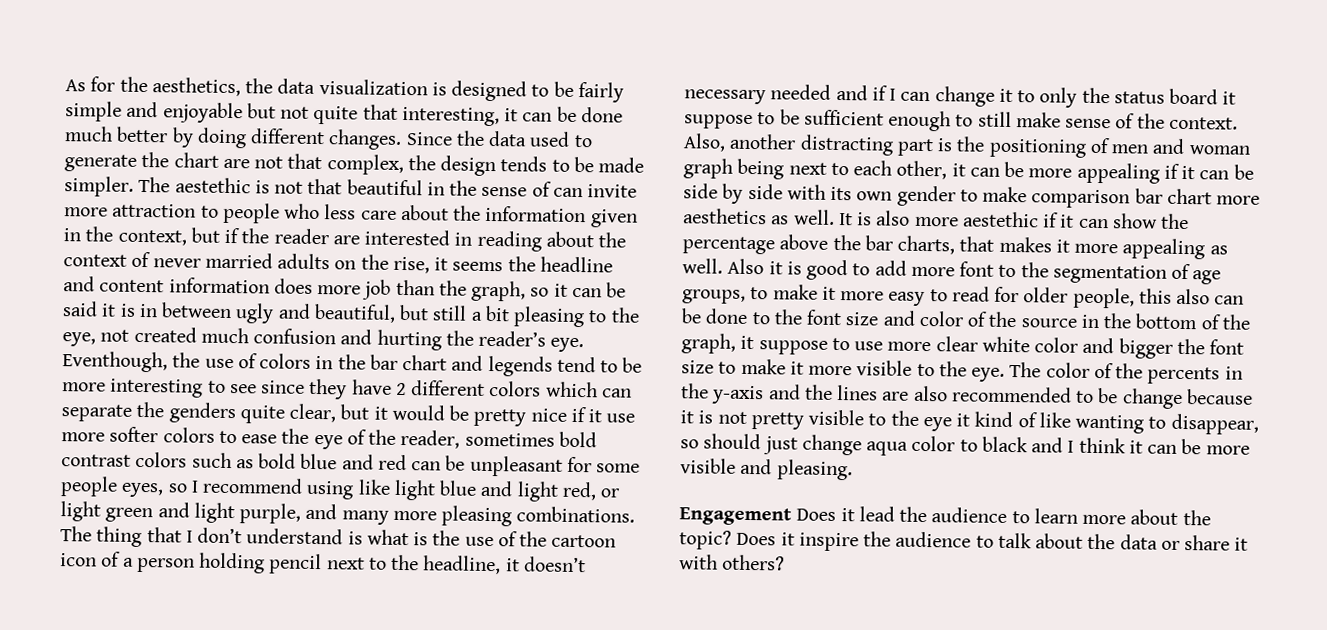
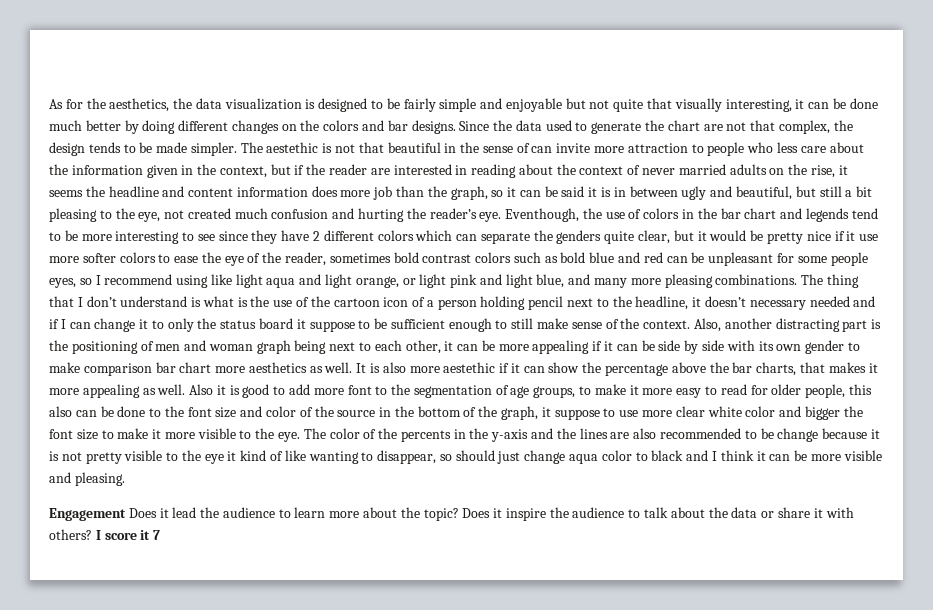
- As for the aesthetics, the data visualization is designed to be fairly simple and enjoyable but not quite that interesting, it can be done much better by doing different changes.
+ As for the aesthetics, the data visualization is designed to be fairly simple and enjoyable but not quite that visually interesting, it can be done much better by doing different changes on the colors and bar designs.
- Eventhough, the use of colors in the bar chart and legends tend to be more interesting to see since they have 2 different colors which can separate the genders quite clear, but it would be pretty nice if it use more softer colors to ease the eye of the reader, sometimes bold contrast colors such as bold blue and red can be unpleasant for some people eyes, so I recommend using like light blue and light red, or light green and light purple, and many more pleasing combinations.
+ Eventhough, the use of colors in the bar chart and legends tend to be more interesting to see since they have 2 different colors which can separate the genders quite clear, but it would be pretty nice if it use more softer colors to ease the eye of the reader, sometimes bold contrast colors such as bold blue and red can be unpleasant for some people eyes, so I recommend using like light aqua and light orange, or light pink and light blue, and many more pleasing combinations.
+ I score it 7

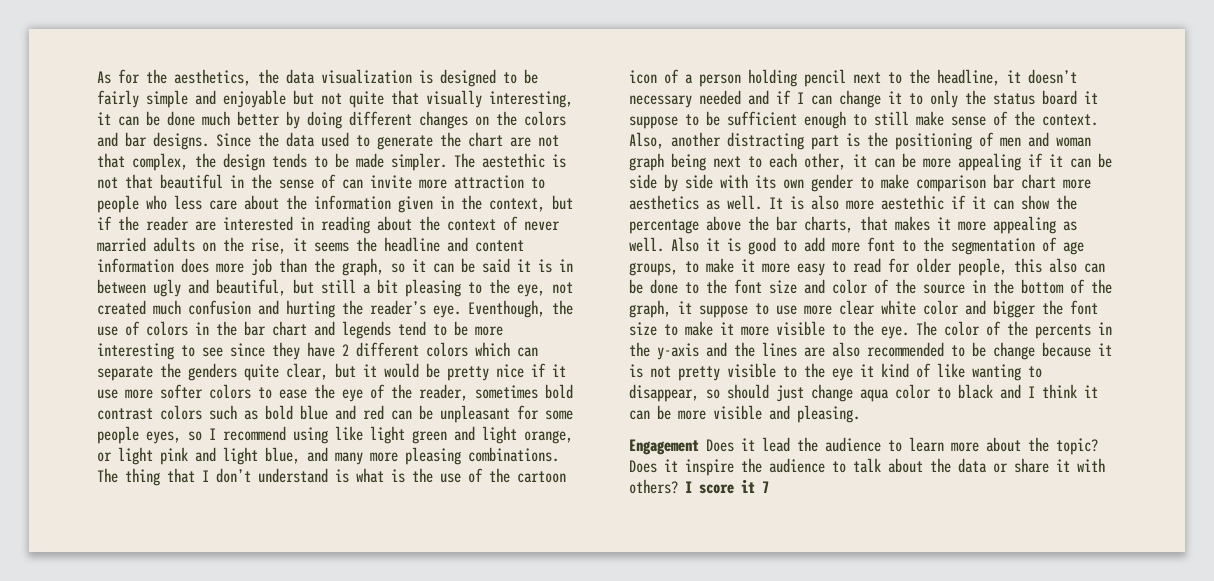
- Eventhough, the use of colors in the bar chart and legends tend to be more interesting to see since they have 2 different colors which can separate the genders quite clear, but it would be pretty nice if it use more softer colors to ease the eye of the reader, sometimes bold contrast colors such as bold blue and red can be unpleasant for some people eyes, so I recommend using like light aqua and light orange, or light pink and light blue, and many more pleasing combinations.
+ Eventhough, the use of colors in the bar chart and legends tend to be more interesting to see since they have 2 different colors which can separate the genders quite clear, but it would be pretty nice if it use more softer colors to ease the eye of the reader, sometimes bold contrast colors such as bold blue and red can be unpleasant for some people eyes, so I recommend using like light green and light orange, or light pink and light blue, and many more pleasing combinations.

